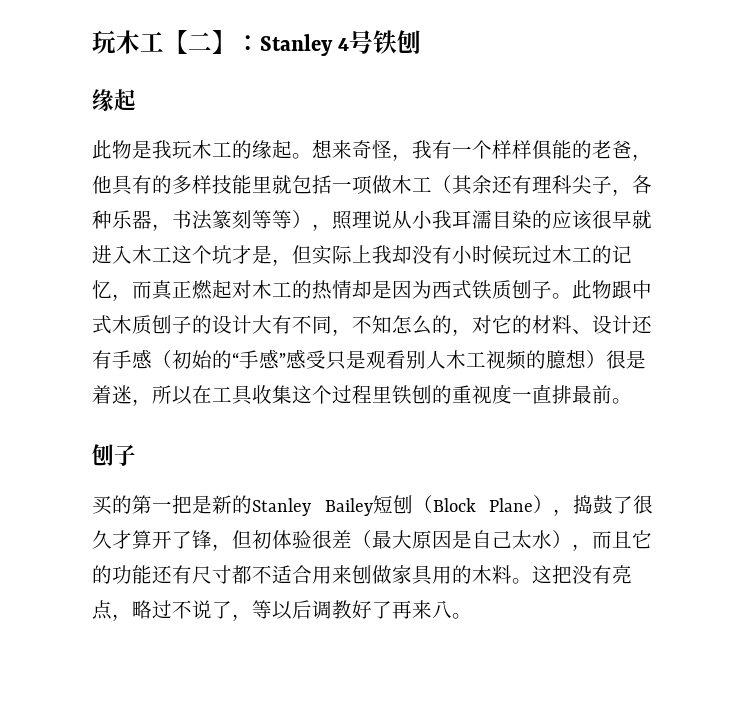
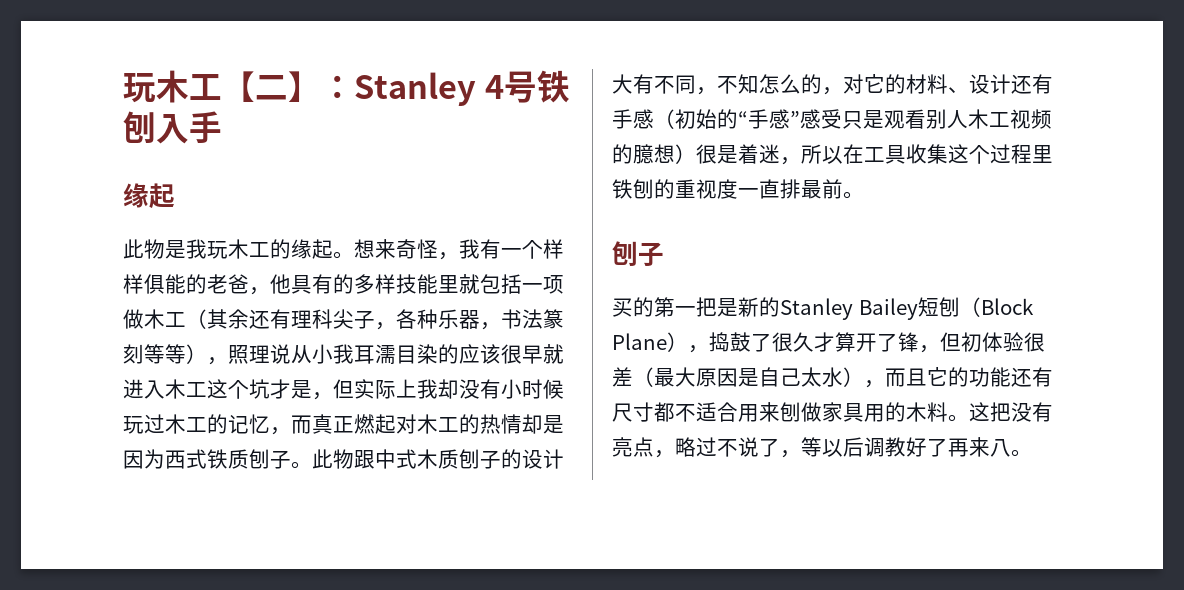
- 玩木工【二】：Stanley 4号铁刨
+ 玩木工【二】：Stanley 4号铁刨入手

